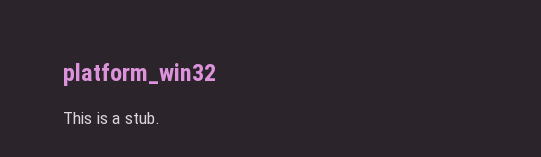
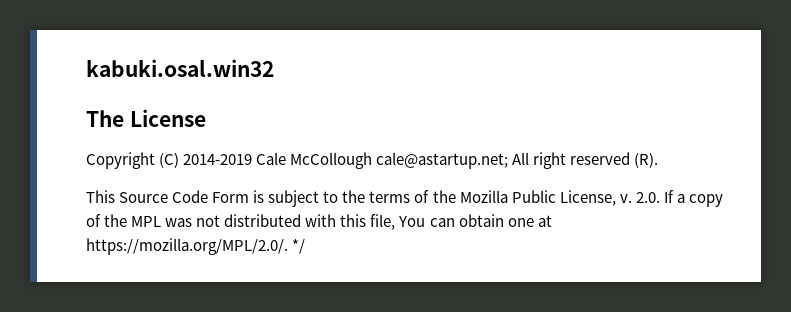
- platform_win32
- This is a stub.
+ kabuki.osal.win32
+ The License
+ Copyright (C) 2014-2019 Cale McCollough cale@astartup.net; All right reserved (R).
+ This Source Code Form is subject to the terms of the Mozilla Public License, v. 2.0. If a copy of the MPL was not distributed with this file, You can obtain one at https://mozilla.org/MPL/2.0/. */

